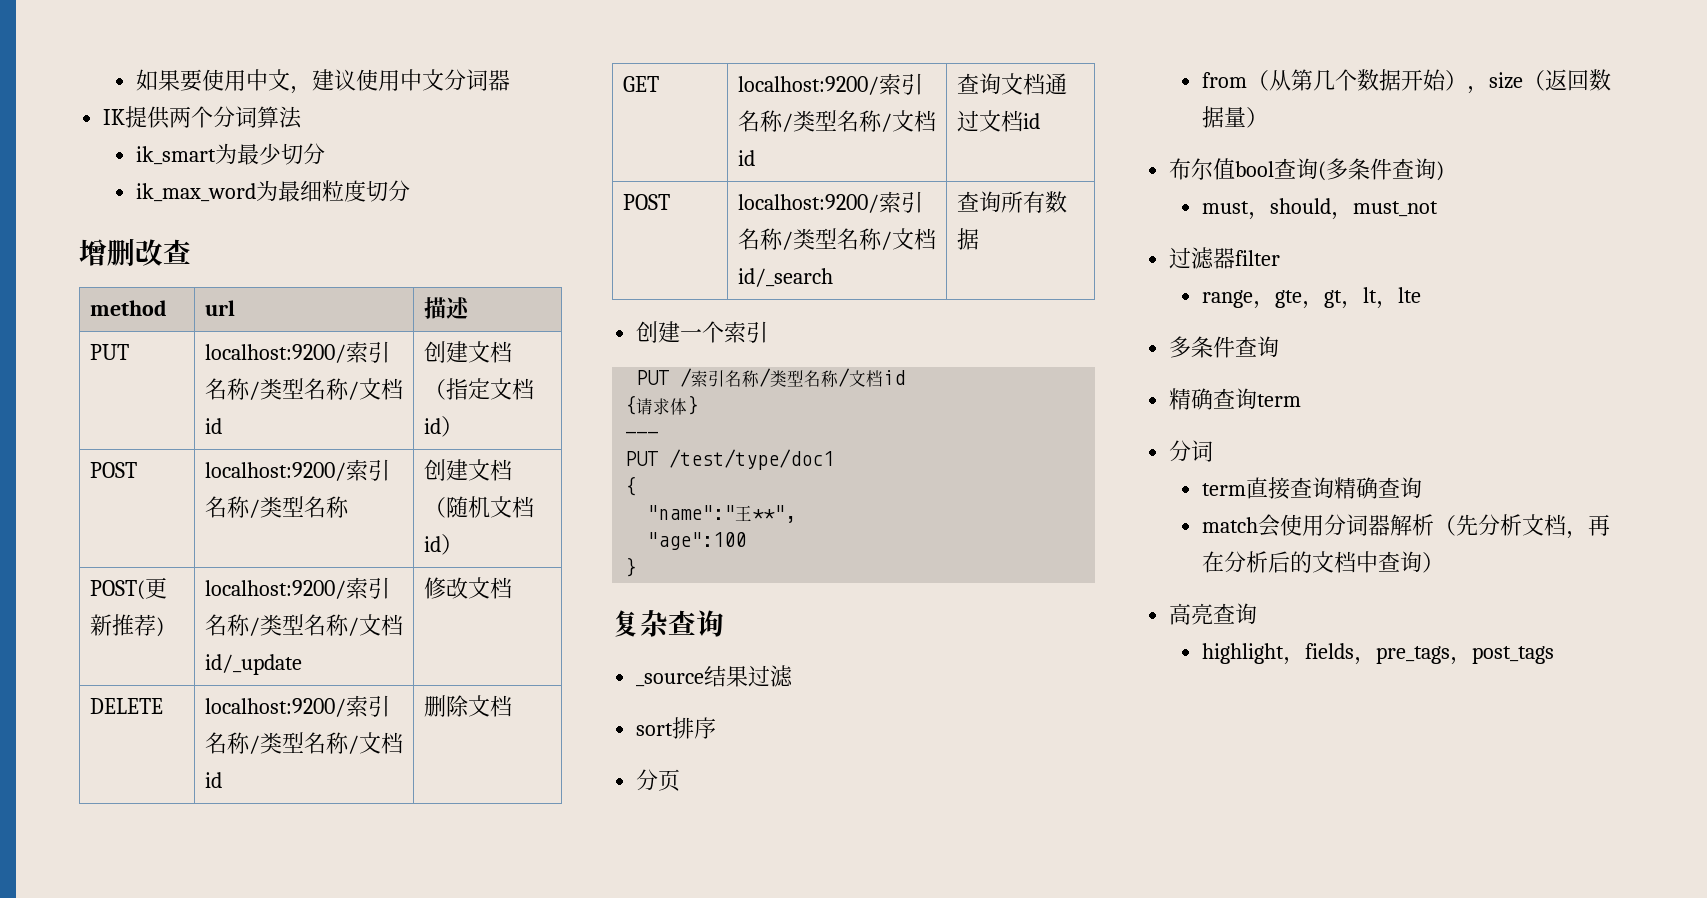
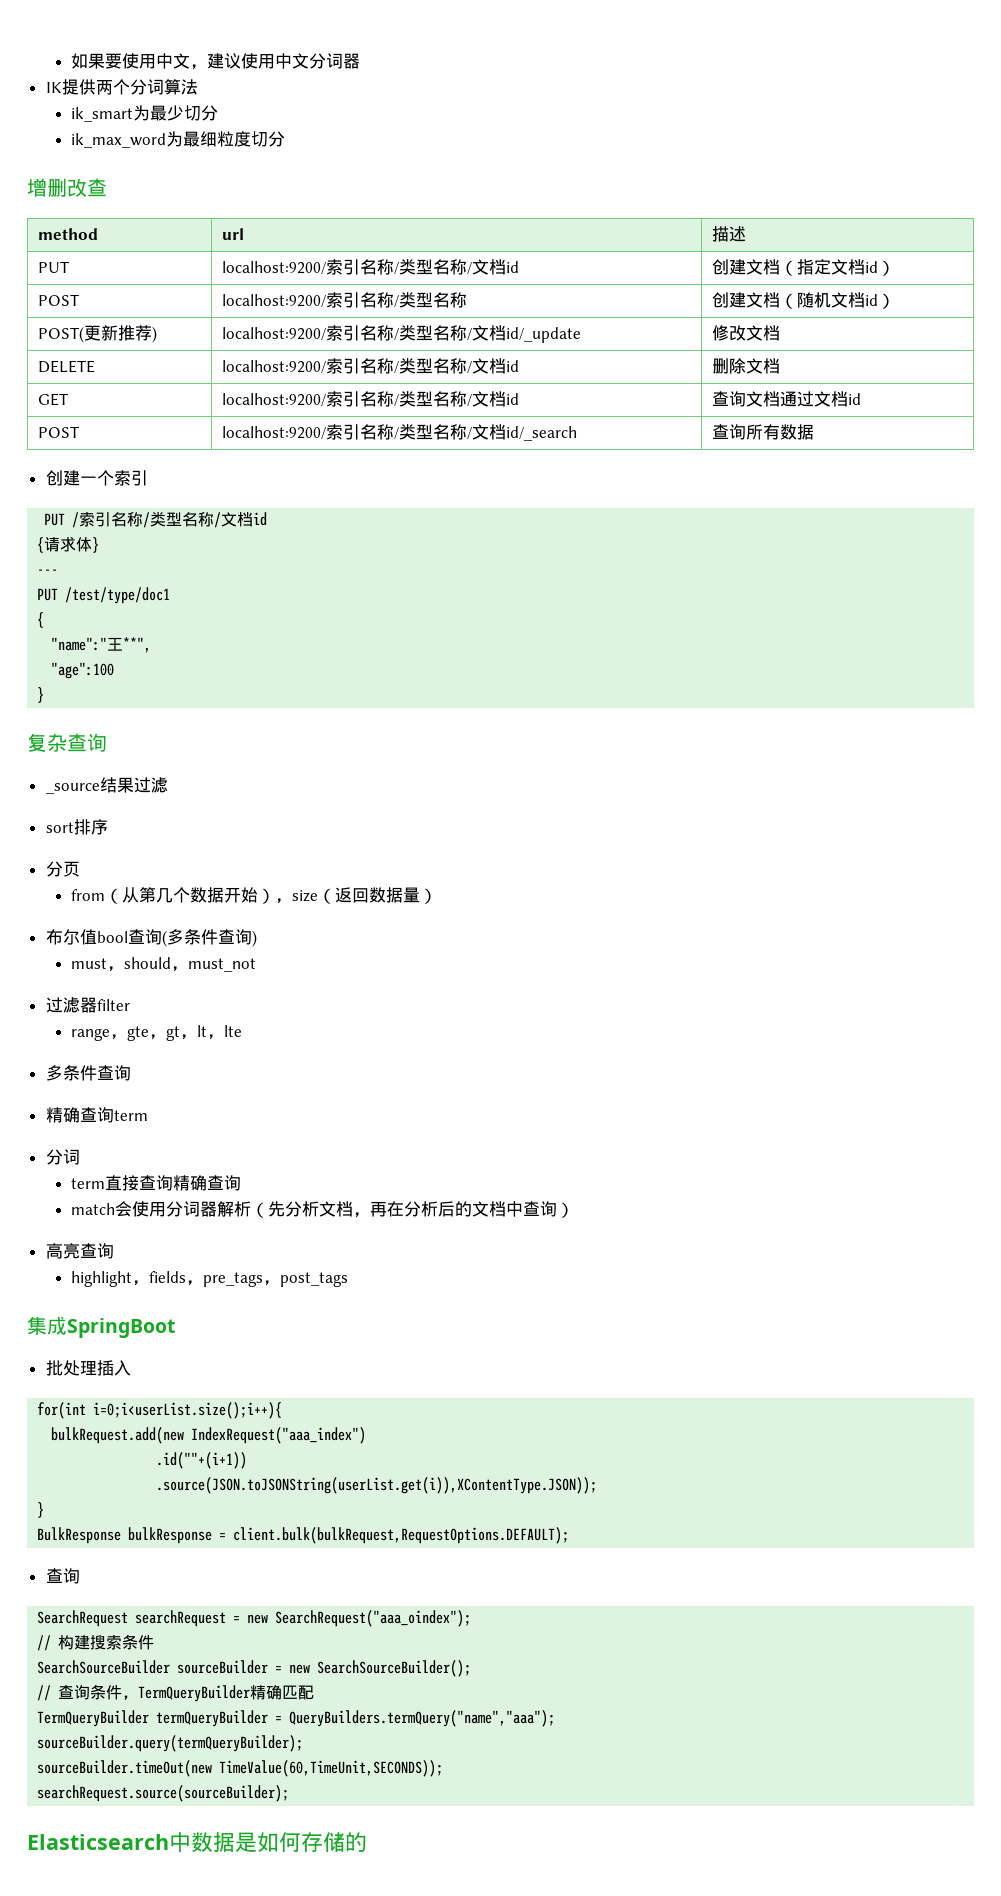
+ 集成SpringBoot
+ 批处理插入
+ for(int i=0;i<userList.size();i++){
+ bulkRequest.add(new IndexRequest("aaa_index")
+ .id(""+(i+1))
+ .source(JSON.toJSONString(userList.get(i)),XContentType.JSON));
+ }
+ BulkResponse bulkResponse = client.bulk(bulkRequest,RequestOptions.DEFAULT);
+ 查询
+ SearchRequest searchRequest = new SearchRequest("aaa_oindex");
+ // 构建搜索条件
+ SearchSourceBuilder sourceBuilder = new SearchSourceBuilder();
+ // 查询条件，TermQueryBuilder精确匹配
+ TermQueryBuilder termQueryBuilder = QueryBuilders.termQuery("name","aaa");
+ sourceBuilder.query(termQueryBuilder);
+ sourceBuilder.timeOut(new TimeValue(60,TimeUnit,SECONDS));
+ searchRequest.source(sourceBuilder);
+ Elasticsearch中数据是如何存储的

